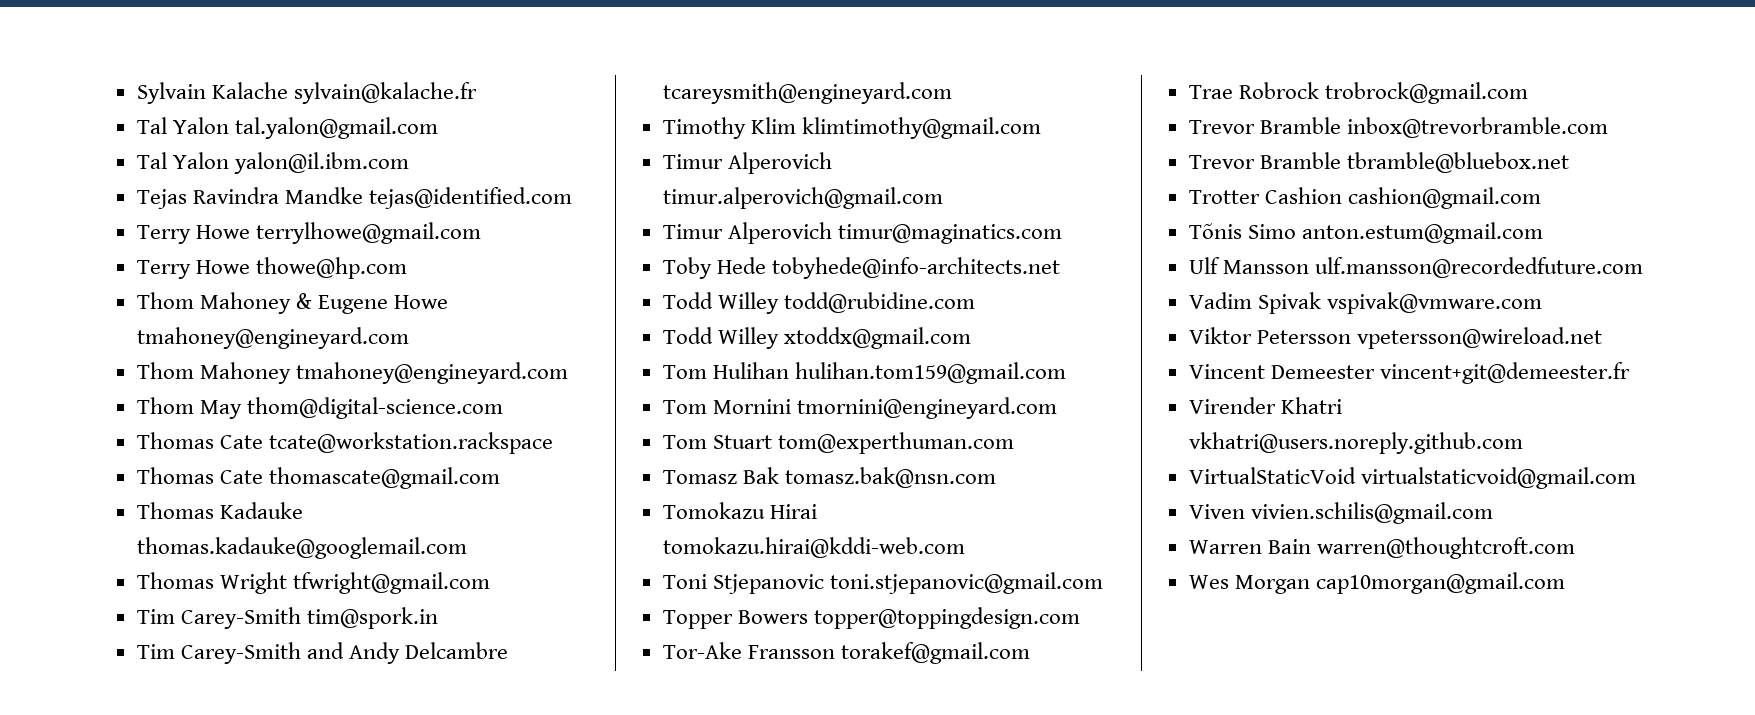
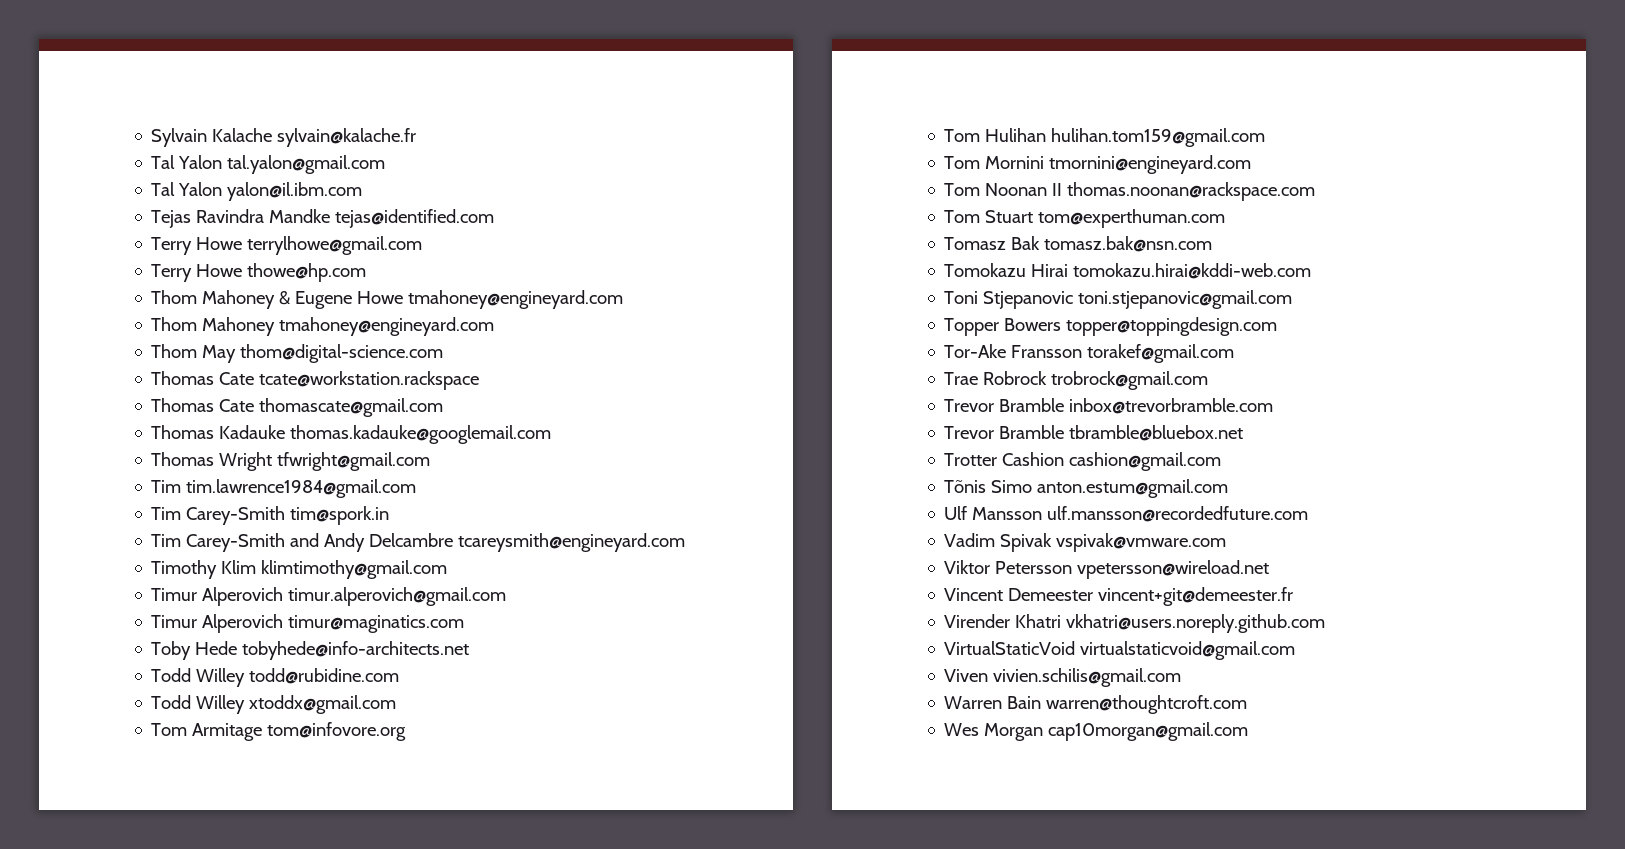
+ Tim tim.lawrence1984@gmail.com
+ Tom Armitage tom@infovore.org
+ Tom Noonan II thomas.noonan@rackspace.com

